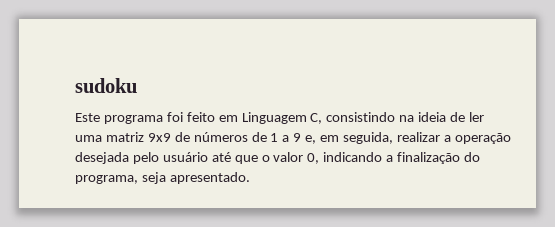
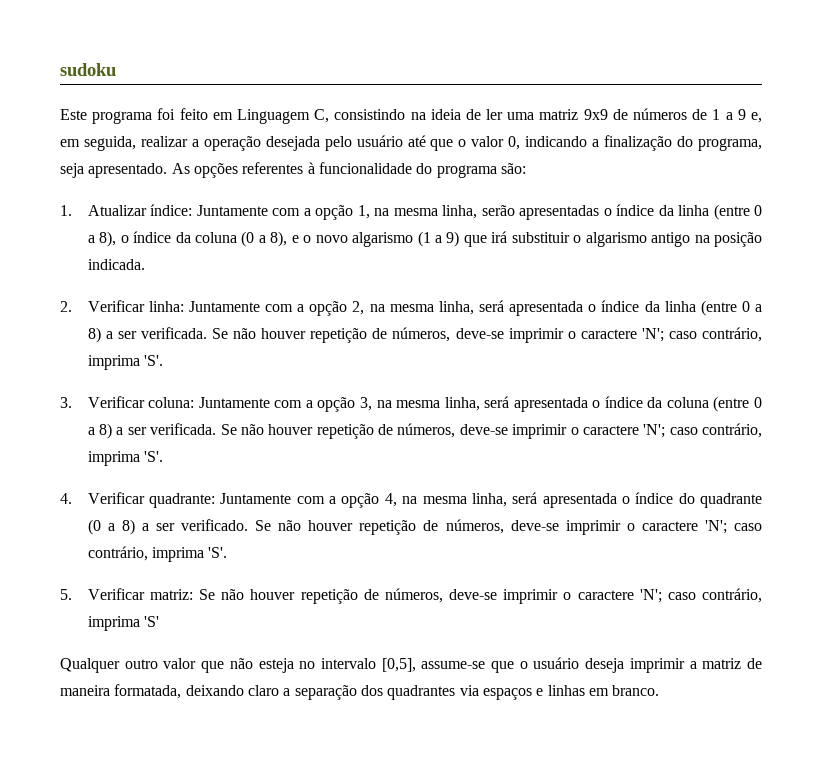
+ As opções referentes à funcionalidade do programa são:
+ 1. Atualizar índice: Juntamente com a opção 1, na mesma linha, serão apresentadas o índice da linha (entre 0 a 8), o índice da coluna (0 a 8), e o novo algarismo (1 a 9) que irá substituir o algarismo antigo na posição indicada.
+ 2. Verificar linha: Juntamente com a opção 2, na mesma linha, será apresentada o índice da linha (entre 0 a 8) a ser verificada. Se não houver repetição de números, deve-se imprimir o caractere 'N'; caso contrário, imprima 'S'.
+ 3. Verificar coluna: Juntamente com a opção 3, na mesma linha, será apresentada o índice da coluna (entre 0 a 8) a ser verificada. Se não houver repetição de números, deve-se imprimir o caractere 'N'; caso contrário, imprima 'S'.
+ 4. Verificar quadrante: Juntamente com a opção 4, na mesma linha, será apresentada o índice do quadrante (0 a 8) a ser verificado. Se não houver repetição de números, deve-se imprimir o caractere 'N'; caso contrário, imprima 'S'.
+ 5. Verificar matriz: Se não houver repetição de números, deve-se imprimir o caractere 'N'; caso contrário, imprima 'S'
+ Qualquer outro valor que não esteja no intervalo [0,5], assume-se que o usuário deseja imprimir a matriz de maneira formatada, deixando claro a separação dos quadrantes via espaços e linhas em branco.

